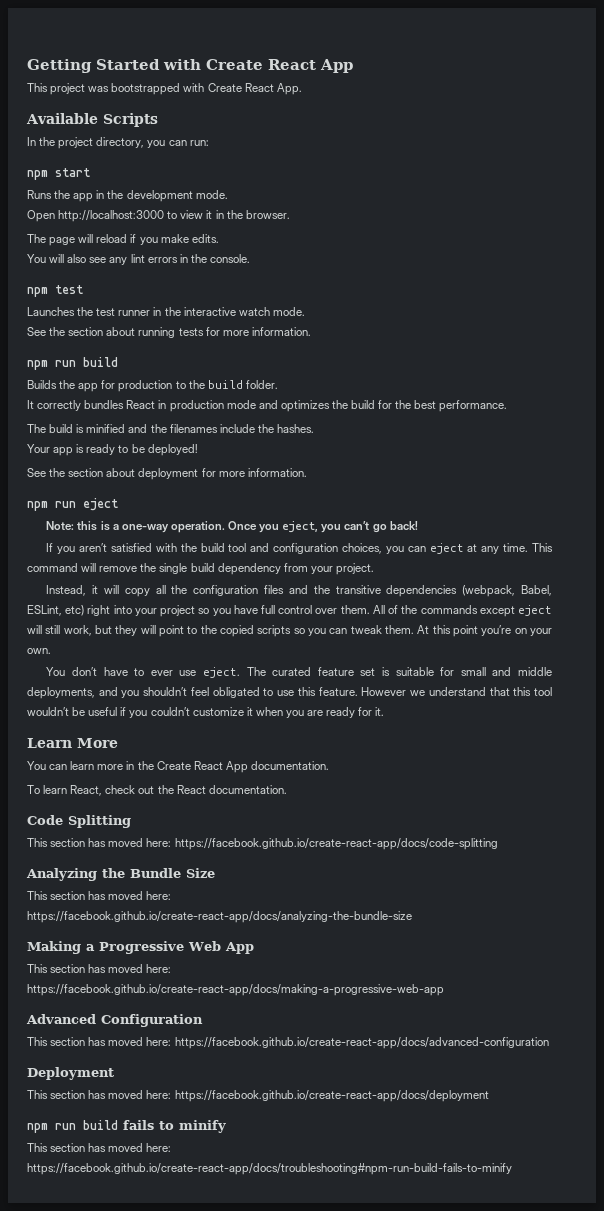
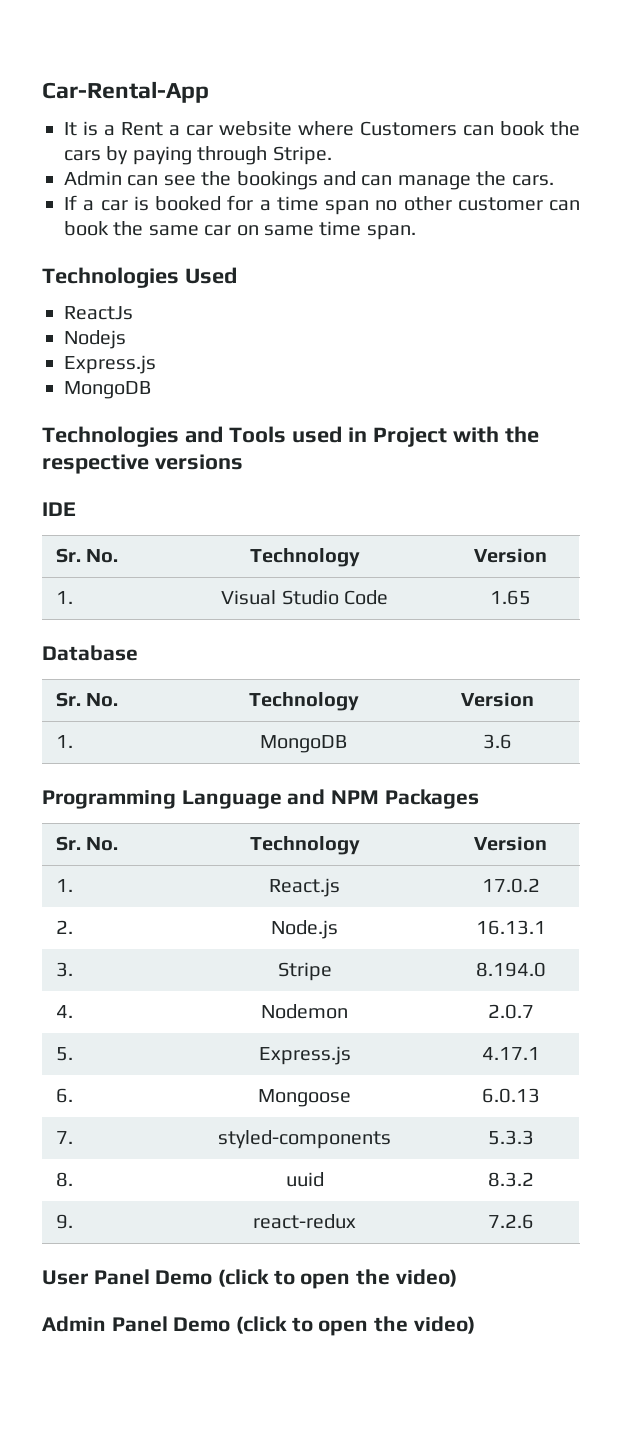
- Getting Started with Create React App
- This project was bootstrapped with Create React App.
- Available Scripts
- In the project directory, you can run:
- npm start
- Runs the app in the development mode.
- Open http://localhost:3000 to view it in the browser.
- The page will reload if you make edits.
- You will also see any lint errors in the console.
- npm test
- Launches the test runner in the interactive watch mode.
- See the section about running tests for more information.
- npm run build
- Builds the app for production to the build folder.
- It correctly bundles React in production mode and optimizes the build for the best performance.
- The build is minified and the filenames include the hashes.
- Your app is ready to be deployed!
- See the section about deployment for more information.
- npm run eject
- Note: this is a one-way operation. Once you eject, you can’t go back!
- If you aren’t satisfied with the build tool and configuration choices, you can eject at any time. This command will remove the single build dependency from your project.
- Instead, it will copy all the configuration files and the transitive dependencies (webpack, Babel, ESLint, etc) right into your project so you have full control over them. All of the commands except eject will still work, but they will point to the copied scripts so you can tweak them. At this point you’re on your own.
- You don’t have to ever use eject. The curated feature set is suitable for small and middle deployments, and you shouldn’t feel obligated to use this feature. However we understand that this tool wouldn’t be useful if you couldn’t customize it when you are ready for it.
- Learn More
- You can learn more in the Create React App documentation.
- To learn React, check out the React documentation.
- Code Splitting
- This section has moved here: https://facebook.github.io/create-react-app/docs/code-splitting
- Analyzing the Bundle Size
- This section has moved here: https://facebook.github.io/create-react-app/docs/analyzing-the-bundle-size
- Making a Progressive Web App
- This section has moved here: https://facebook.github.io/create-react-app/docs/making-a-progressive-web-app
- Advanced Configuration
- This section has moved here: https://facebook.github.io/create-react-app/docs/advanced-configuration
- Deployment
- This section has moved here: https://facebook.github.io/create-react-app/docs/deployment
- npm run build fails to minify
- This section has moved here: https://facebook.github.io/create-react-app/docs/troubleshooting#npm-run-build-fails-to-minify
+ Car-Rental-App
+ It is a Rent a car website where Customers can book the cars by paying through Stripe.
+ Admin can see the bookings and can manage the cars.
+ If a car is booked for a time span no other customer can book the same car on same time span.
+ Technologies Used
+ ReactJs
+ Nodejs
+ Express.js
+ MongoDB
+ Technologies and Tools used in Project with the respective versions
+ IDE
+ Sr. No. | Technology | Version
+ 1. | Visual Studio Code | 1.65
+ Database
+ Sr. No. | Technology | Version
+ 1. | MongoDB | 3.6
+ Programming Language and NPM Packages
+ Sr. No. | Technology | Version
+ 1. | React.js | 17.0.2
+ 2. | Node.js | 16.13.1
+ 3. | Stripe | 8.194.0
+ 4. | Nodemon | 2.0.7
+ 5. | Express.js | 4.17.1
+ 6. | Mongoose | 6.0.13
+ 7. | styled-components | 5.3.3
+ 8. | uuid | 8.3.2
+ 9. | react-redux | 7.2.6
+ User Panel Demo (click to open the video)
+ Admin Panel Demo (click to open the video)

